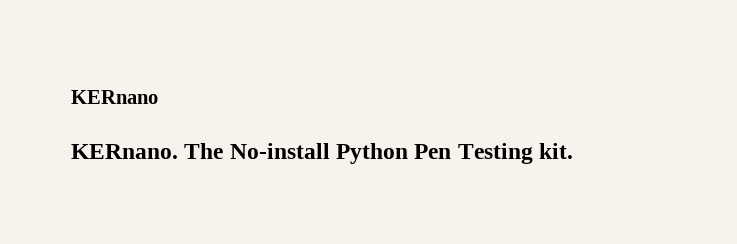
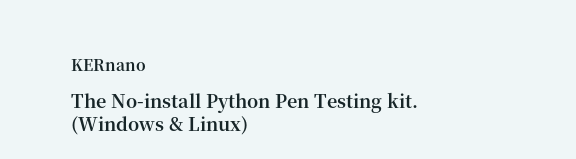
- KERnano.
+ (Windows & Linux)

